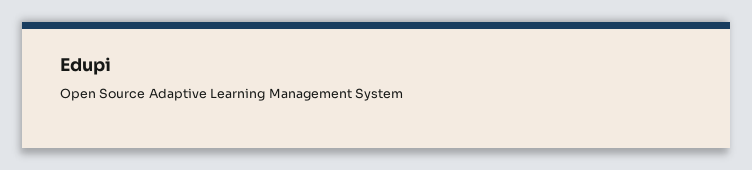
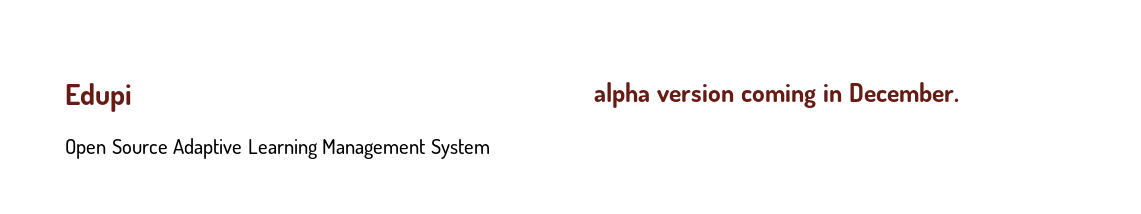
+ alpha version coming in December.

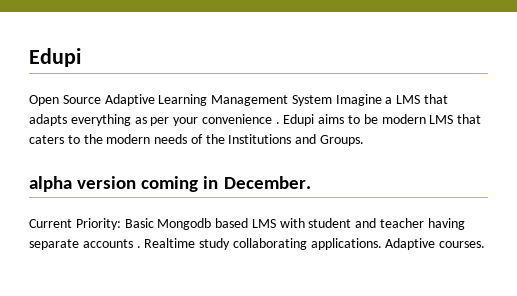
- Open Source Adaptive Learning Management System
+ Open Source Adaptive Learning Management System Imagine a LMS that adapts everything as per your convenience . Edupi aims to be modern LMS that caters to the modern needs of the Institutions and Groups.
+ Current Priority: Basic Mongodb based LMS with student and teacher having separate accounts . Realtime study collaborating applications. Adaptive courses.

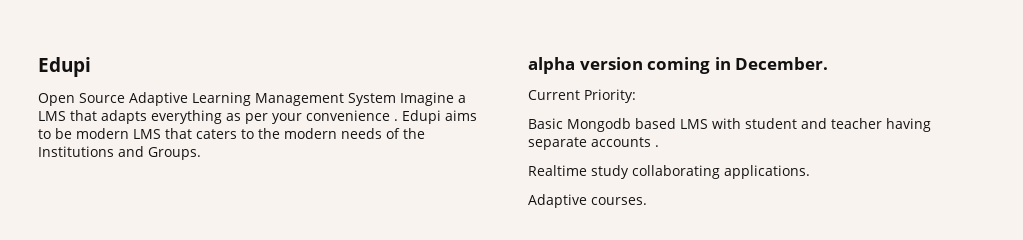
- Current Priority: Basic Mongodb based LMS with student and teacher having separate accounts . Realtime study collaborating applications. Adaptive courses.
+ Current Priority:
+ Basic Mongodb based LMS with student and teacher having separate accounts .
+ Realtime study collaborating applications.
+ Adaptive courses.

